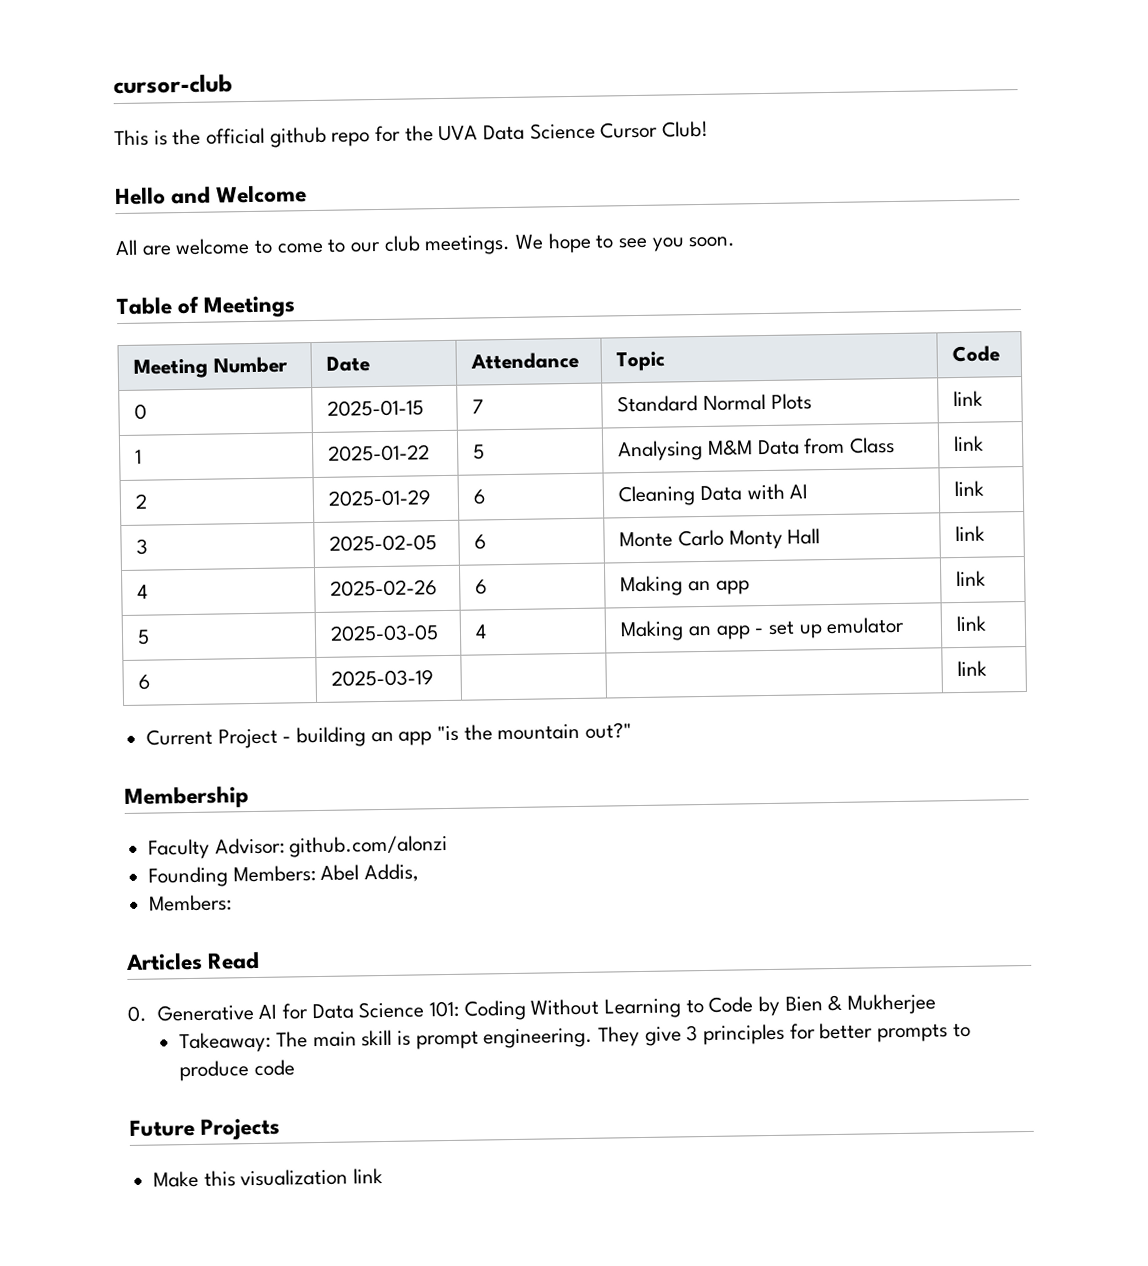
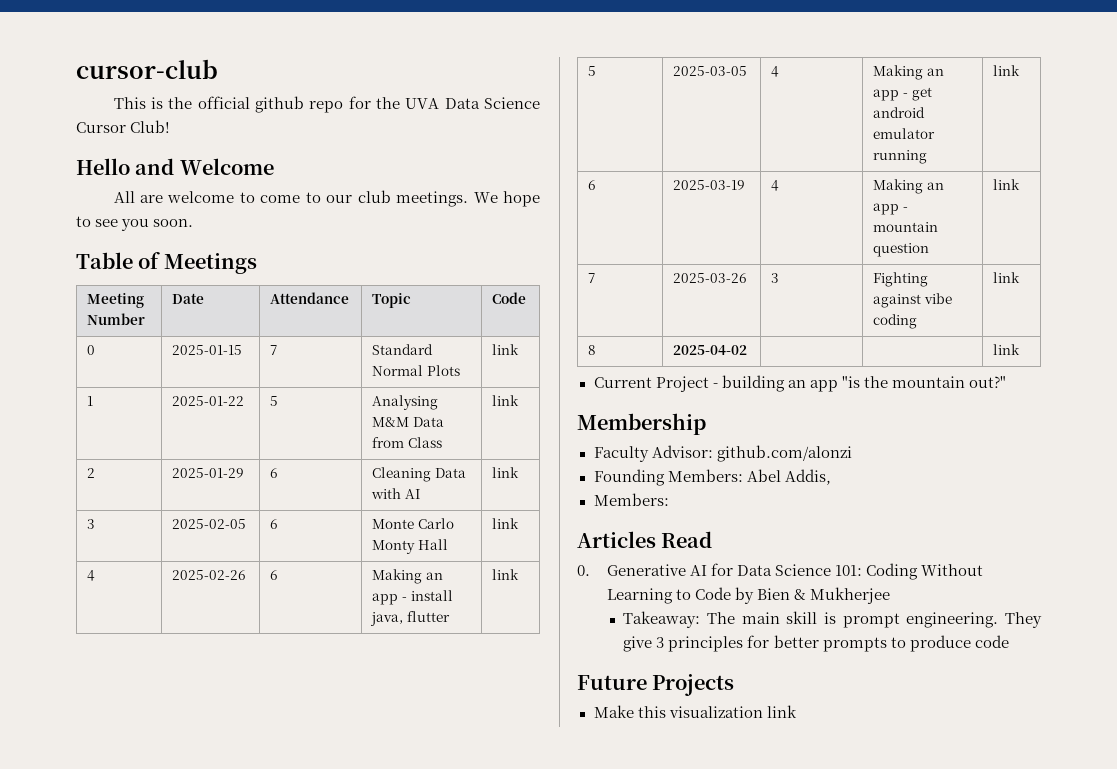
- 4 | 2025-02-26 | 6 | Making an app | link
+ 4 | 2025-02-26 | 6 | Making an app - install java, flutter | link
- 5 | 2025-03-05 | 4 | Making an app - set up emulator | link
+ 5 | 2025-03-05 | 4 | Making an app - get android emulator running | link
- 6 | 2025-03-19 | | | link
+ 6 | 2025-03-19 | 4 | Making an app - mountain question | link
+ 7 | 2025-03-26 | 3 | Fighting against vibe coding | link
+ 8 | 2025-04-02 | | | link

